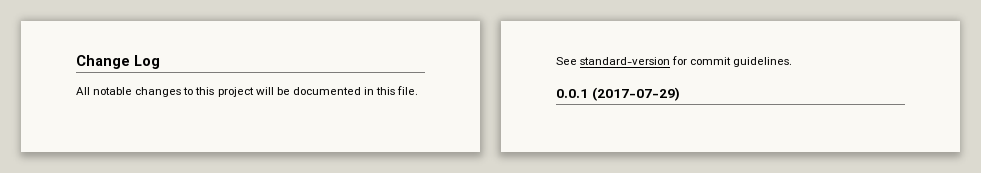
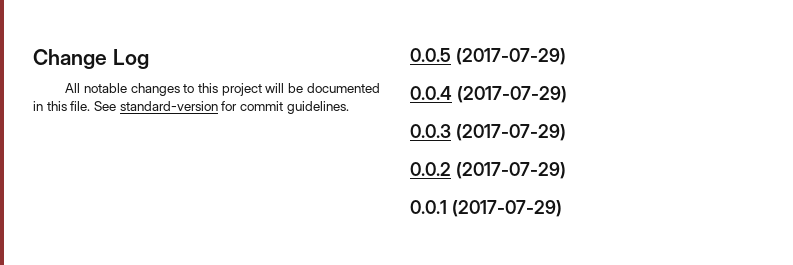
+ 0.0.5 (2017-07-29)
+ 0.0.4 (2017-07-29)
+ 0.0.3 (2017-07-29)
+ 0.0.2 (2017-07-29)

